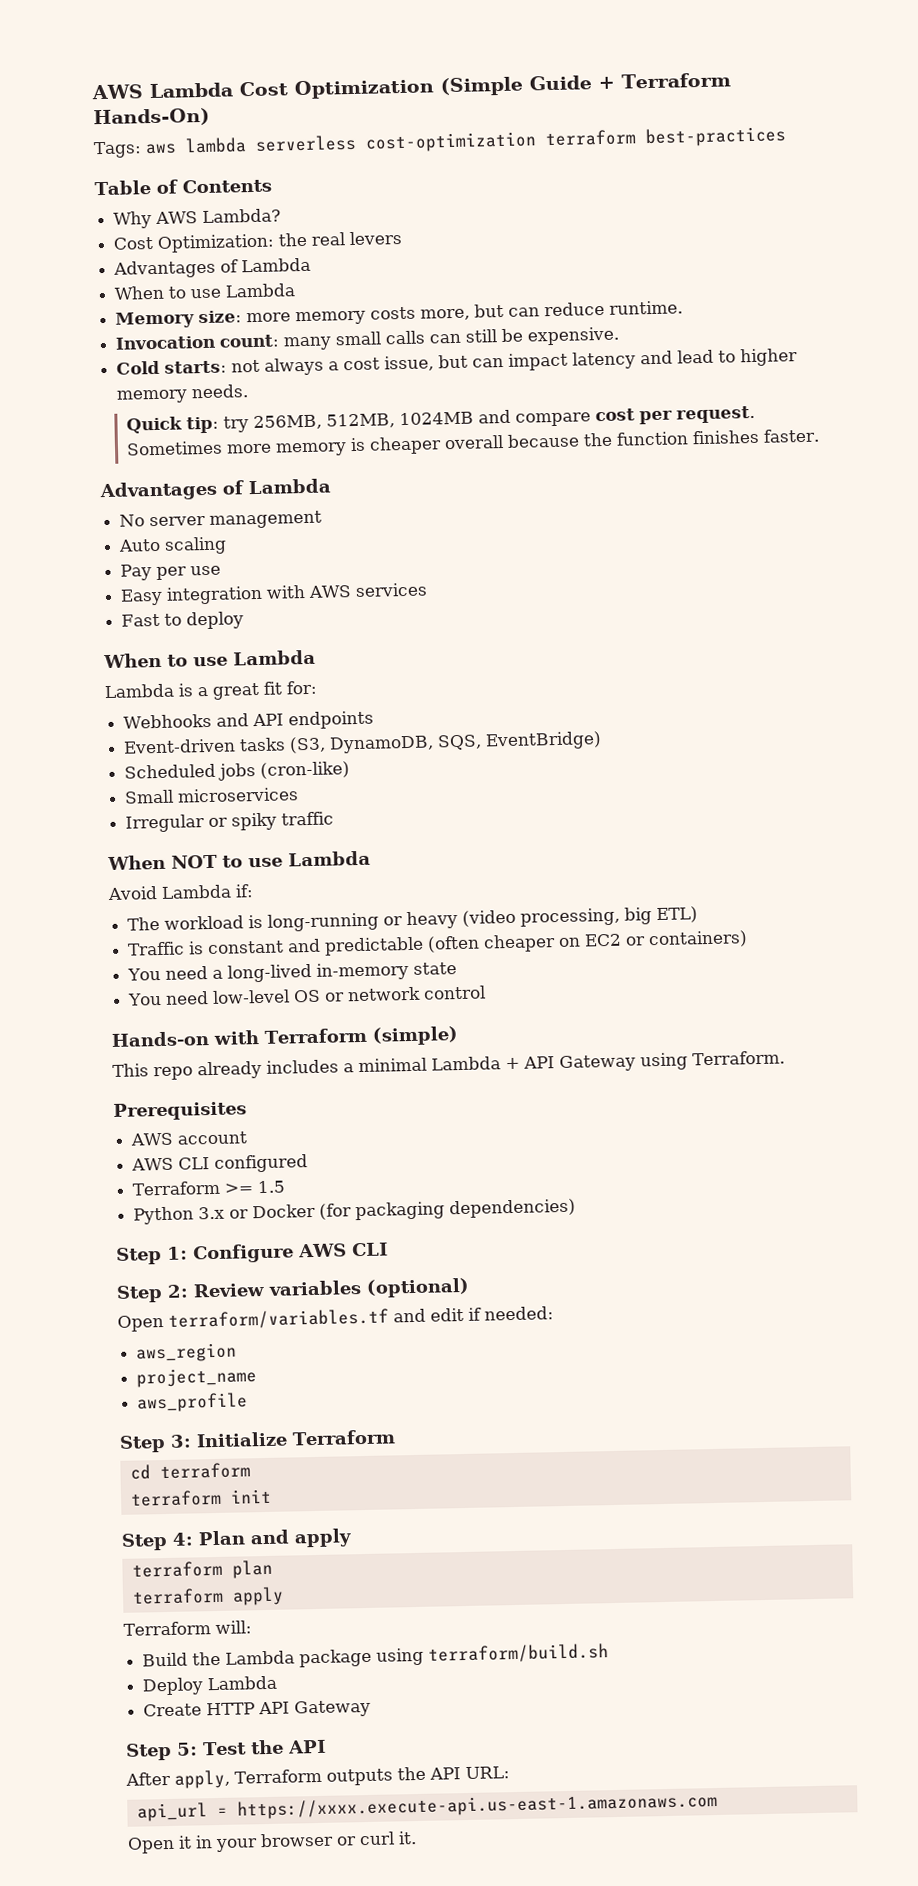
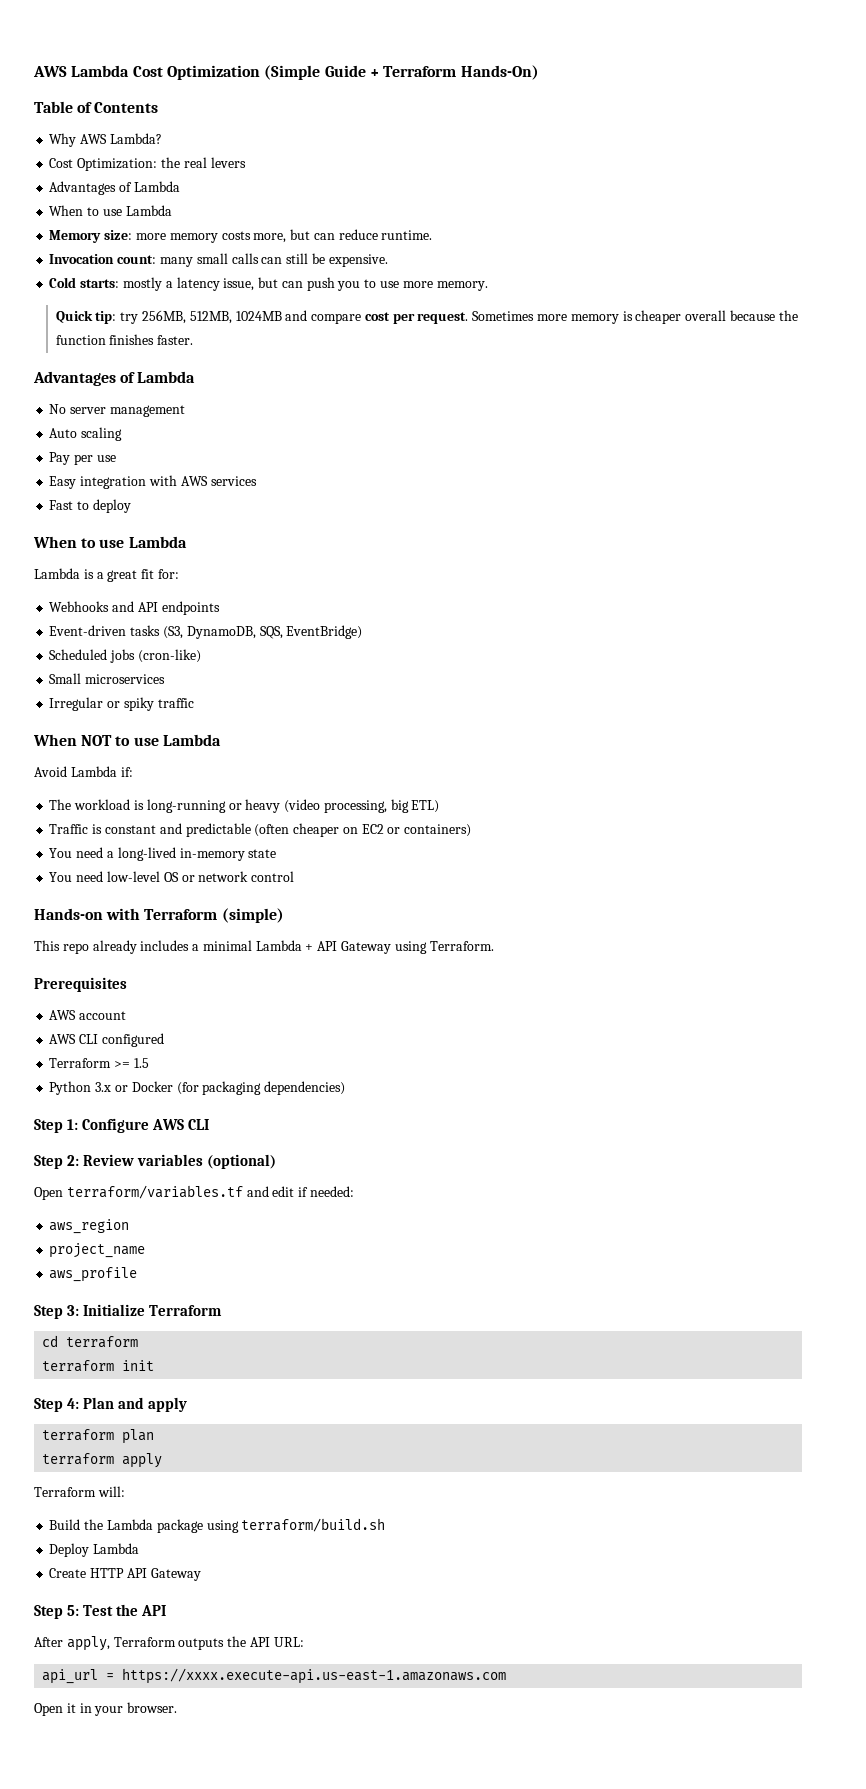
- Tags: aws lambda serverless cost-optimization terraform best-practices
- Cold starts: not always a cost issue, but can impact latency and lead to higher memory needs.
+ Cold starts: mostly a latency issue, but can push you to use more memory.
- Open it in your browser or curl it.
+ Open it in your browser.

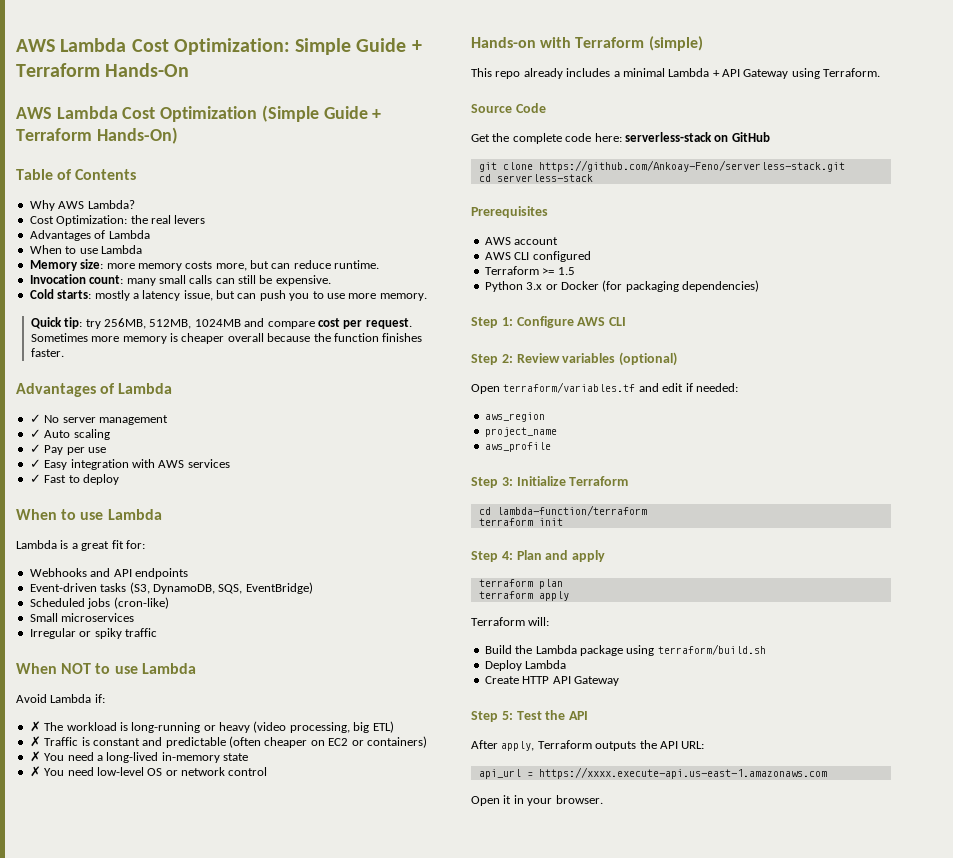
+ AWS Lambda Cost Optimization: Simple Guide + Terraform Hands-On
- No server management
+ ✓ No server management
- Auto scaling
+ ✓ Auto scaling
- Pay per use
+ ✓ Pay per use
- Easy integration with AWS services
+ ✓ Easy integration with AWS services
- Fast to deploy
+ ✓ Fast to deploy
- The workload is long-running or heavy (video processing, big ETL)
+ ✗ The workload is long-running or heavy (video processing, big ETL)
- Traffic is constant and predictable (often cheaper on EC2 or containers)
+ ✗ Traffic is constant and predictable (often cheaper on EC2 or containers)
- You need a long-lived in-memory state
+ ✗ You need a long-lived in-memory state
- You need low-level OS or network control
+ ✗ You need low-level OS or network control
+ Source Code
+ Get the complete code here: serverless-stack on GitHub
+ git clone https://github.com/Ankoay-Feno/serverless-stack.git
+ cd serverless-stack
- cd terraform
+ cd lambda-function/terraform

